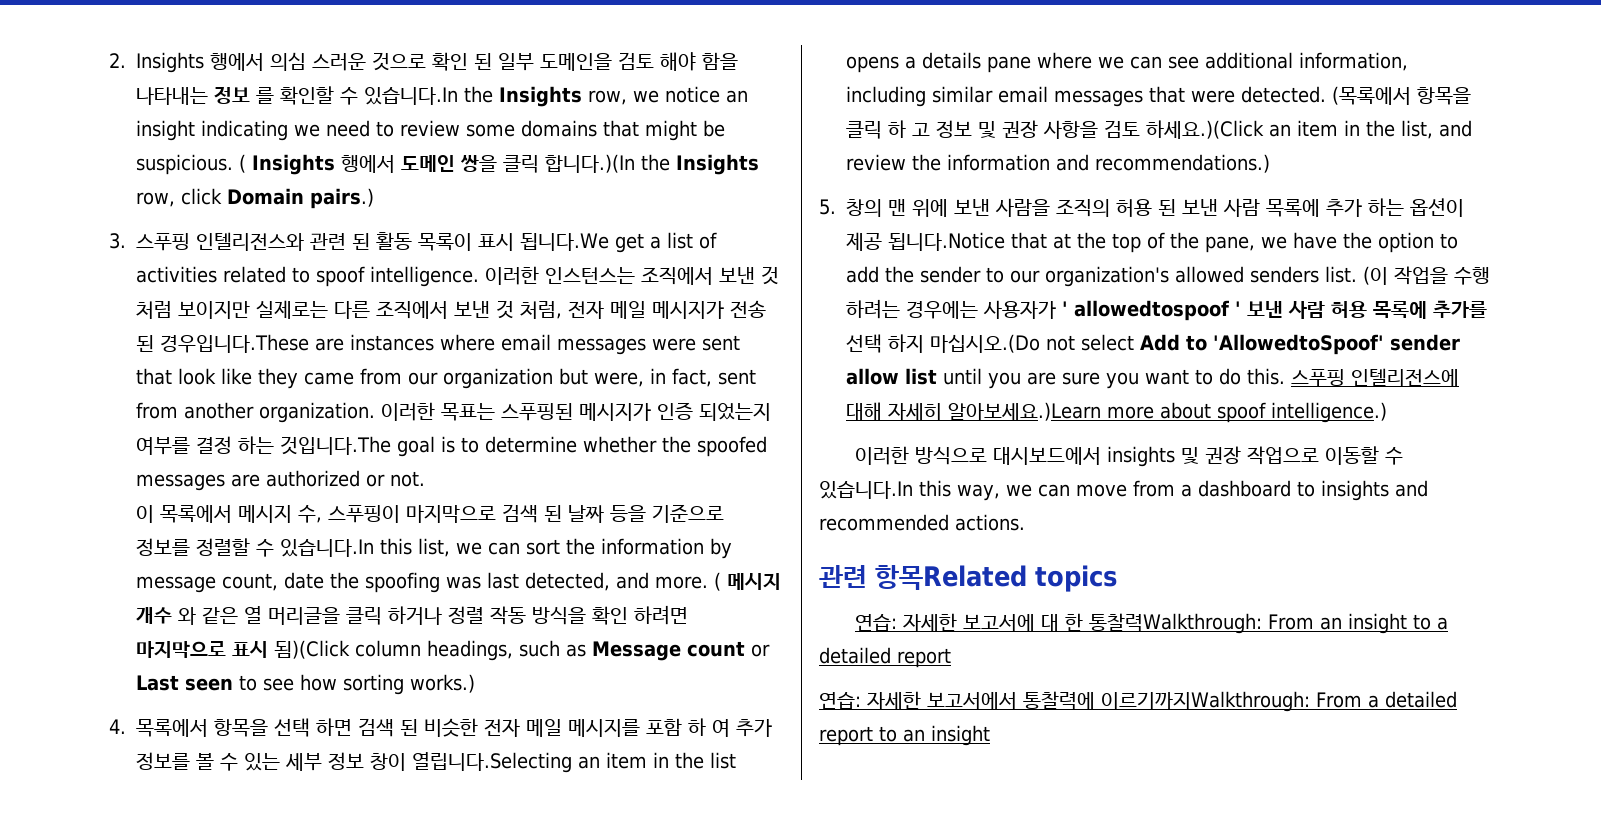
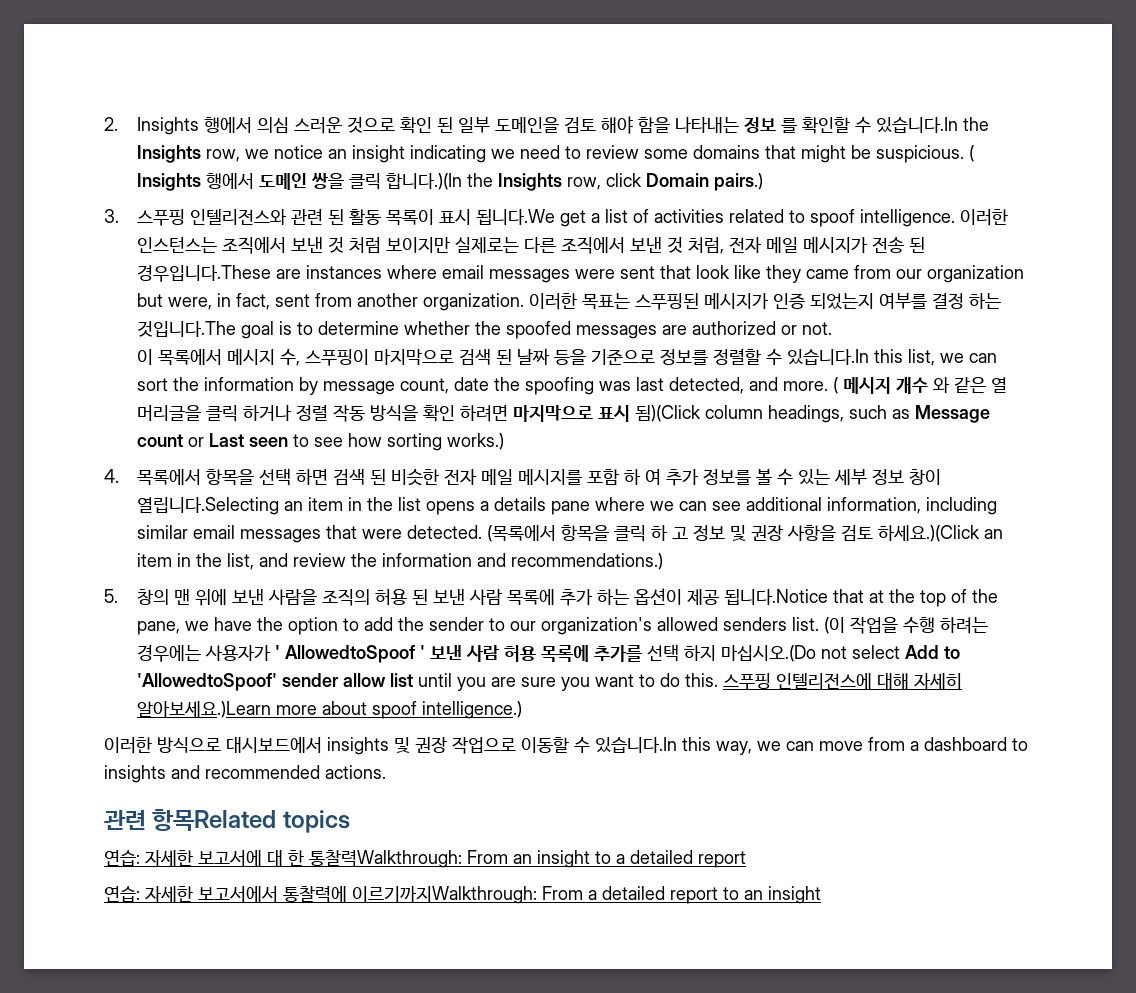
- (이 작업을 수행 하려는 경우에는 사용자가 ' allowedtospoof ' 보낸 사람 허용 목록에 추가를 선택 하지 마십시오.(Do not select Add to 'AllowedtoSpoof' sender allow list until you are sure you want to do this.
+ (이 작업을 수행 하려는 경우에는 사용자가 ' AllowedtoSpoof ' 보낸 사람 허용 목록에 추가를 선택 하지 마십시오.(Do not select Add to 'AllowedtoSpoof' sender allow list until you are sure you want to do this.

